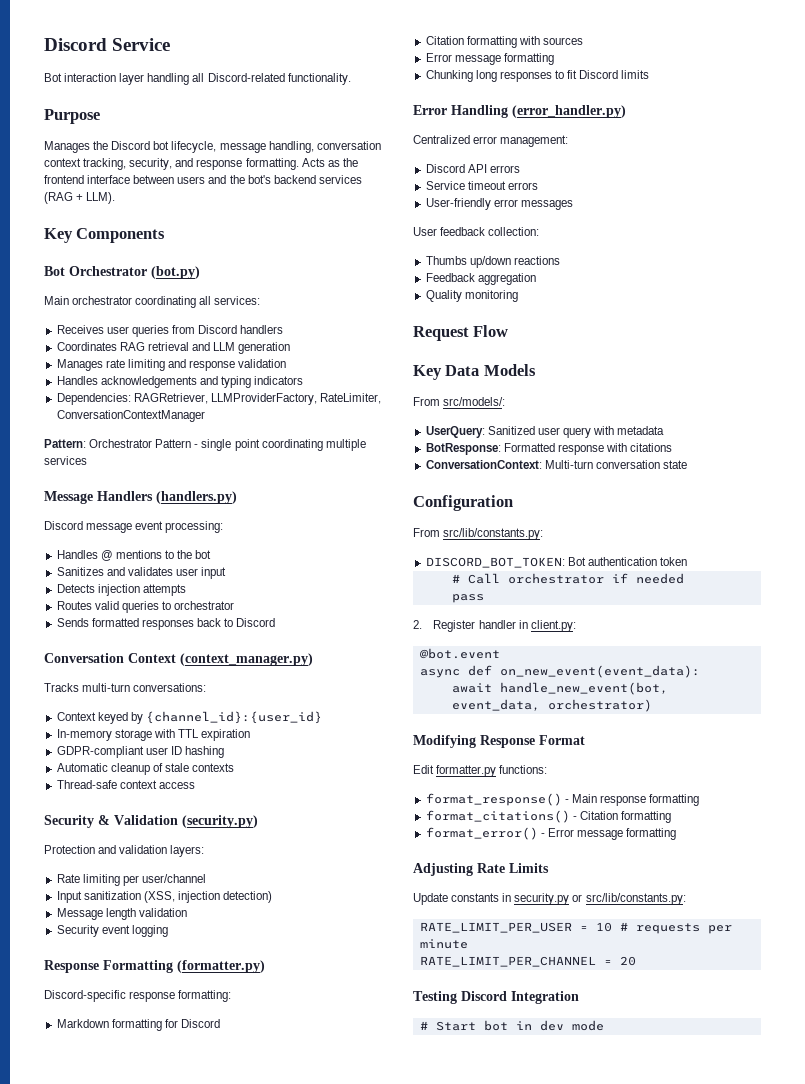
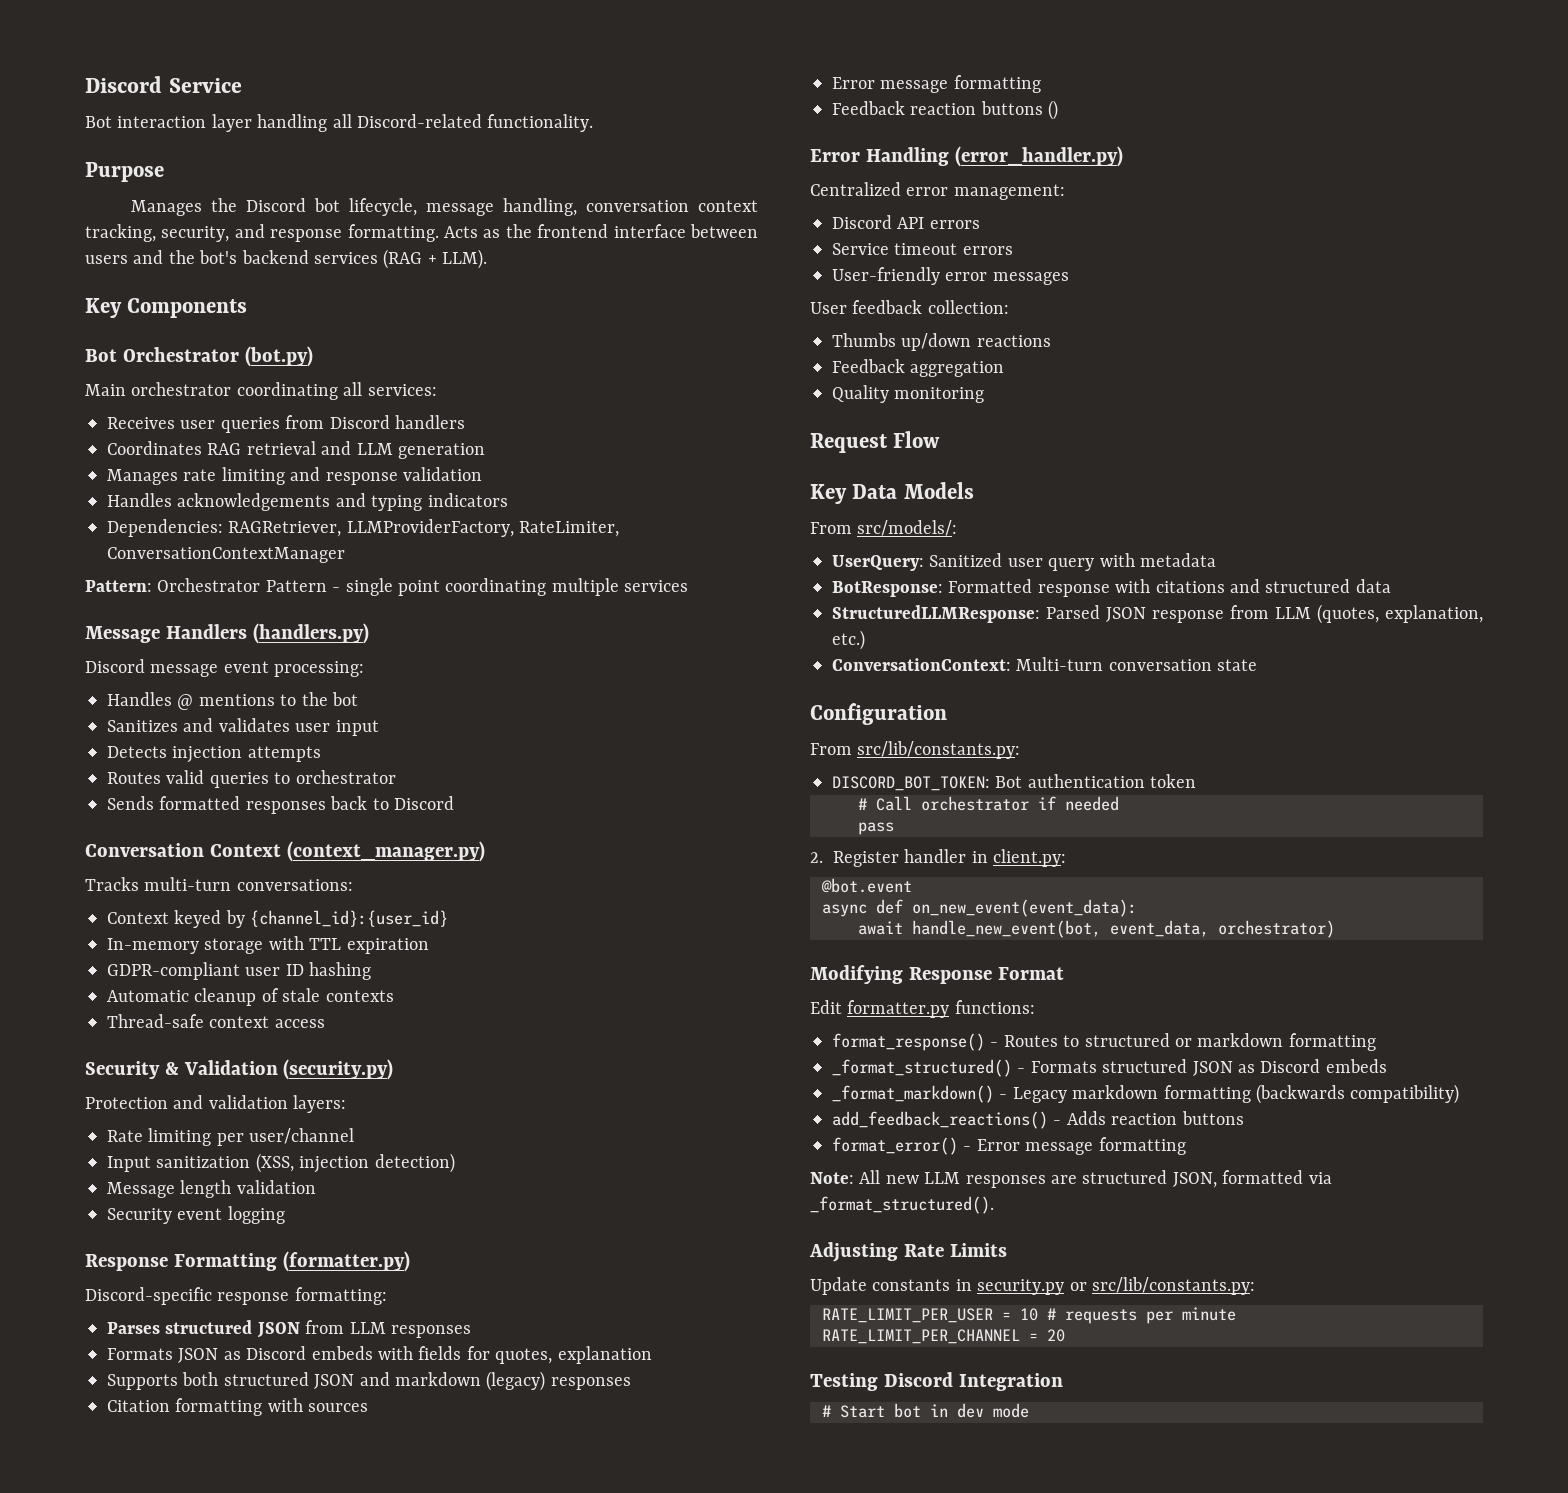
- Markdown formatting for Discord
+ Parses structured JSON from LLM responses
+ Formats JSON as Discord embeds with fields for quotes, explanation
+ Supports both structured JSON and markdown (legacy) responses
- Chunking long responses to fit Discord limits
+ Feedback reaction buttons ()
- BotResponse: Formatted response with citations
+ BotResponse: Formatted response with citations and structured data
+ StructuredLLMResponse: Parsed JSON response from LLM (quotes, explanation, etc.)
- format_response() - Main response formatting
- format_citations() - Citation formatting
+ format_response() - Routes to structured or markdown formatting
+ _format_structured() - Formats structured JSON as Discord embeds
+ _format_markdown() - Legacy markdown formatting (backwards compatibility)
+ add_feedback_reactions() - Adds reaction buttons
+ Note: All new LLM responses are structured JSON, formatted via _format_structured().

